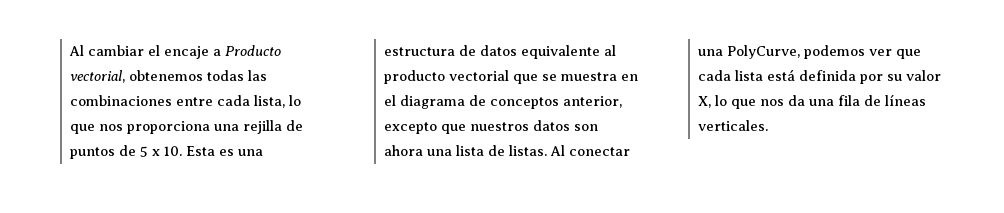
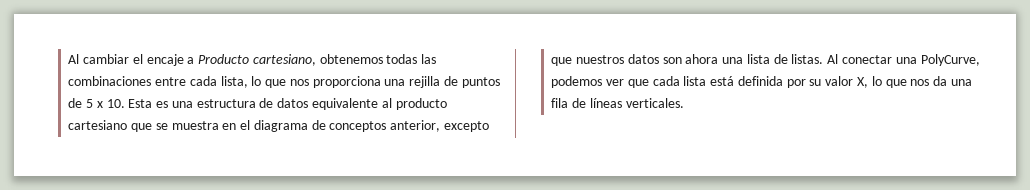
- Al cambiar el encaje a Producto vectorial, obtenemos todas las combinaciones entre cada lista, lo que nos proporciona una rejilla de puntos de 5 x 10. Esta es una estructura de datos equivalente al producto vectorial que se muestra en el diagrama de conceptos anterior, excepto que nuestros datos son ahora una lista de listas.
+ Al cambiar el encaje a Producto cartesiano, obtenemos todas las combinaciones entre cada lista, lo que nos proporciona una rejilla de puntos de 5 x 10. Esta es una estructura de datos equivalente al producto cartesiano que se muestra en el diagrama de conceptos anterior, excepto que nuestros datos son ahora una lista de listas.

